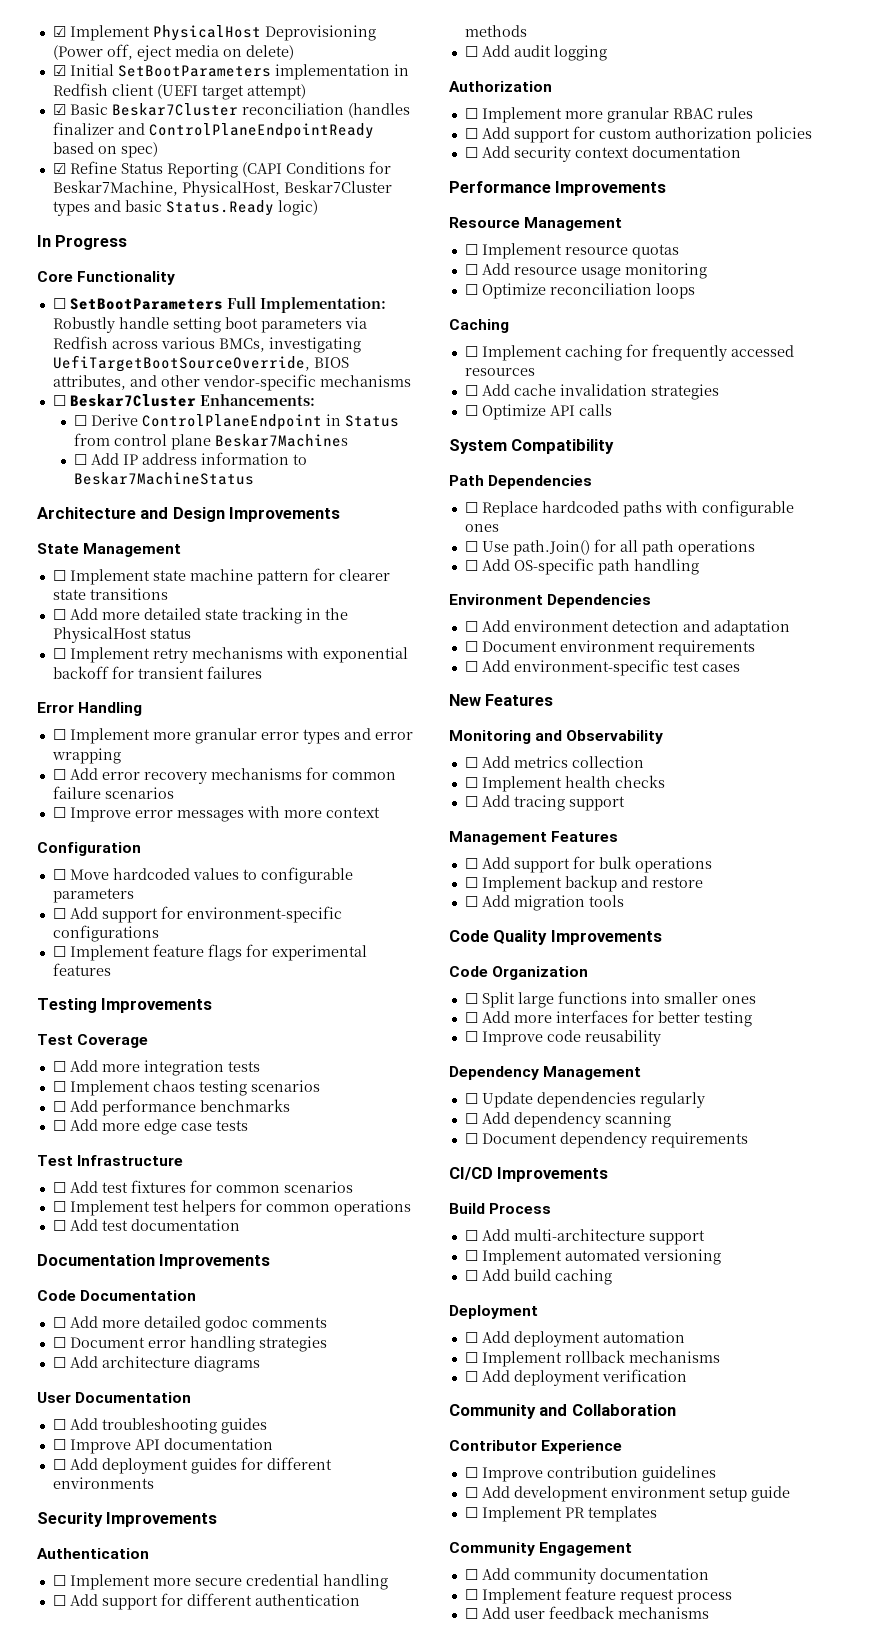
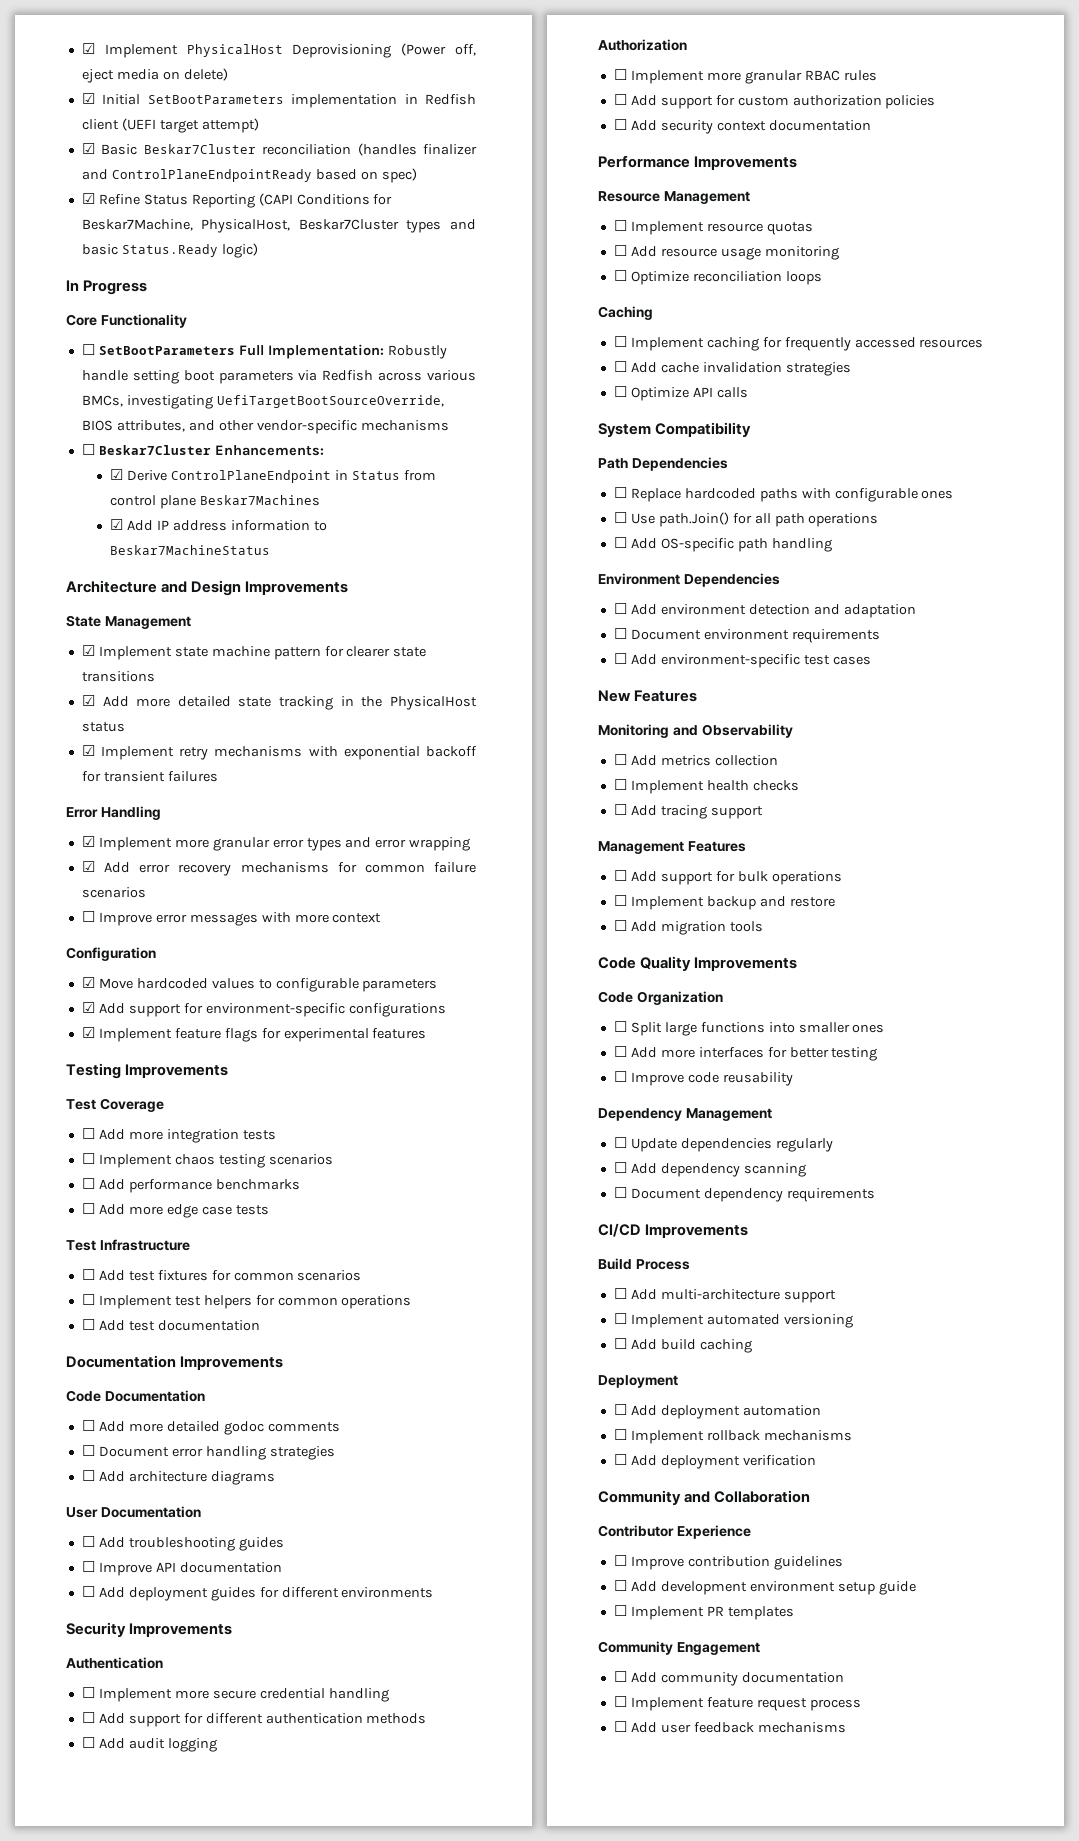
- ☐ Derive ControlPlaneEndpoint in Status from control plane Beskar7Machines
+ ☑ Derive ControlPlaneEndpoint in Status from control plane Beskar7Machines
- ☐ Add IP address information to Beskar7MachineStatus
+ ☑ Add IP address information to Beskar7MachineStatus
- ☐ Implement state machine pattern for clearer state transitions
+ ☑ Implement state machine pattern for clearer state transitions
- ☐ Add more detailed state tracking in the PhysicalHost status
+ ☑ Add more detailed state tracking in the PhysicalHost status
- ☐ Implement retry mechanisms with exponential backoff for transient failures
+ ☑ Implement retry mechanisms with exponential backoff for transient failures
- ☐ Implement more granular error types and error wrapping
+ ☑ Implement more granular error types and error wrapping
- ☐ Add error recovery mechanisms for common failure scenarios
+ ☑ Add error recovery mechanisms for common failure scenarios
- ☐ Move hardcoded values to configurable parameters
+ ☑ Move hardcoded values to configurable parameters
- ☐ Add support for environment-specific configurations
+ ☑ Add support for environment-specific configurations
- ☐ Implement feature flags for experimental features
+ ☑ Implement feature flags for experimental features

